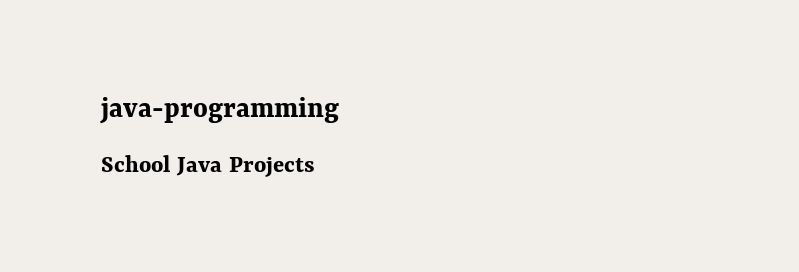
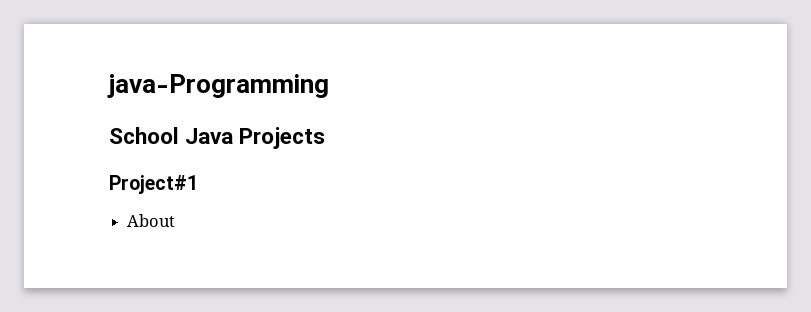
- java-programming
+ java-Programming
+ Project#1
+ About

